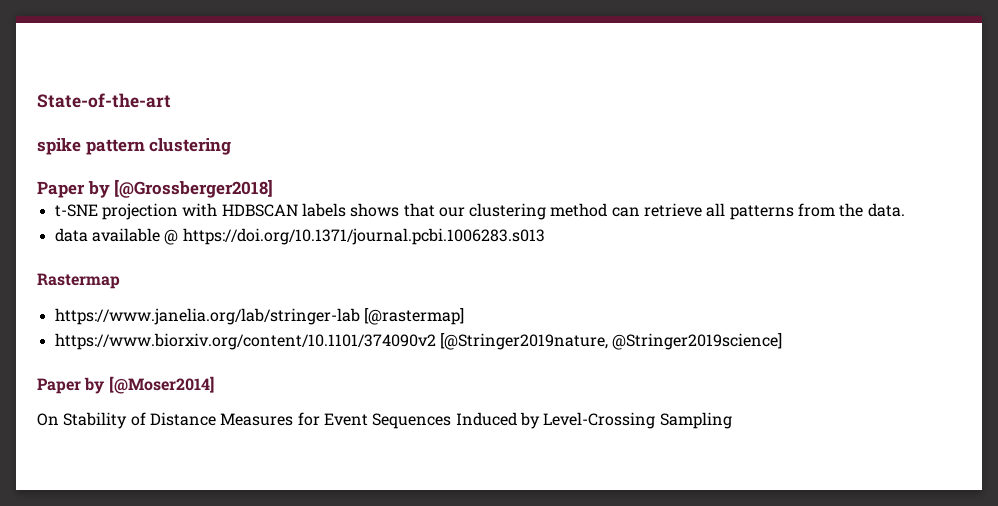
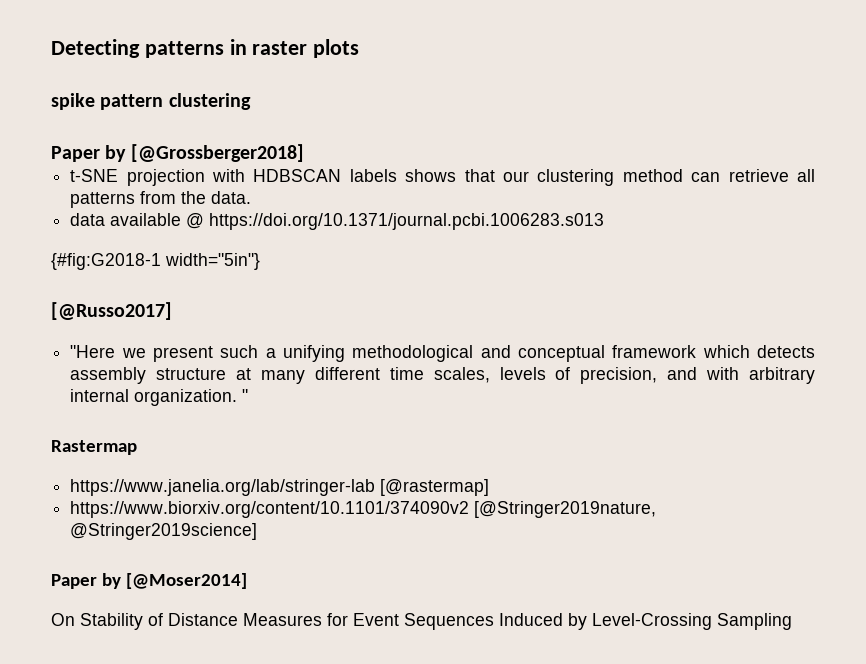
- State-of-the-art
+ Detecting patterns in raster plots
+ {#fig:G2018-1 width="5in"}
+ [@Russo2017]
+ "Here we present such a unifying methodological and conceptual framework which detects assembly structure at many different time scales, levels of precision, and with arbitrary internal organization. "

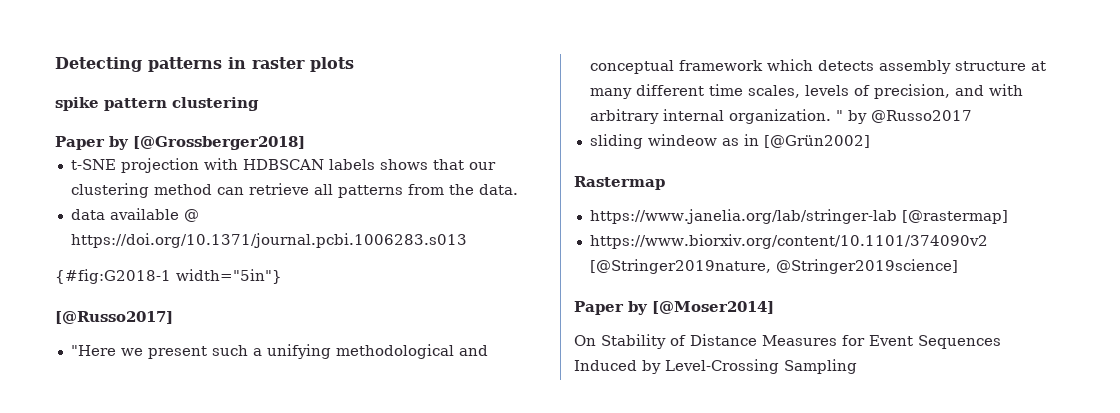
- "
+ " by @Russo2017
+ sliding windeow as in [@Grün2002]

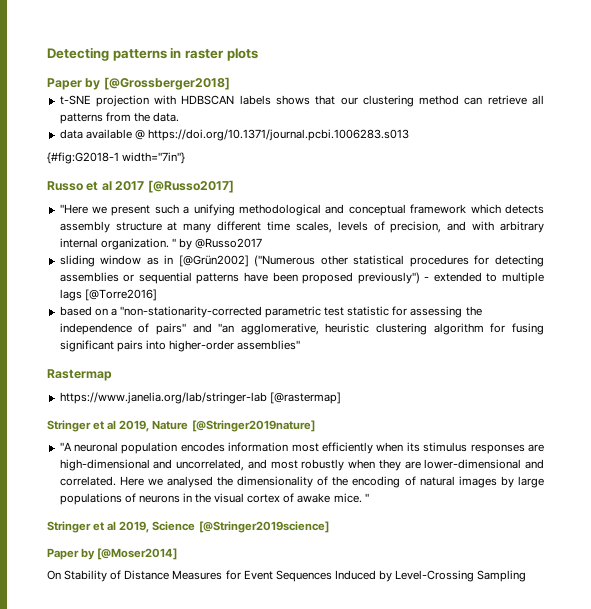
- spike pattern clustering
- {#fig:G2018-1 width="5in"}
- [@Russo2017]
+ {#fig:G2018-1 width="7in"}
+ Russo et al 2017 [@Russo2017]
- sliding windeow as in [@Grün2002]
+ sliding window as in [@Grün2002] ("Numerous other statistical procedures for detecting assemblies or sequential patterns have been proposed previously") - extended to multiple lags [@Torre2016]
+ based on a "non-stationarity-corrected parametric test statistic for assessing the independence of pairs" and "an agglomerative, heuristic clustering algorithm for fusing significant pairs into higher-order assemblies"
  Rastermap
  https://www.janelia.org/lab/stringer-lab [@rastermap]
- https://www.biorxiv.org/content/10.1101/374090v2 [@Stringer2019nature, @Stringer2019science]
+ Stringer et al 2019, Nature [@Stringer2019nature]
+ "A neuronal population encodes information most efficiently when its stimulus responses are high-dimensional and uncorrelated, and most robustly when they are lower-dimensional and correlated. Here we analysed the dimensionality of the encoding of natural images by large populations of neurons in the visual cortex of awake mice. "
+ Stringer et al 2019, Science [@Stringer2019science]

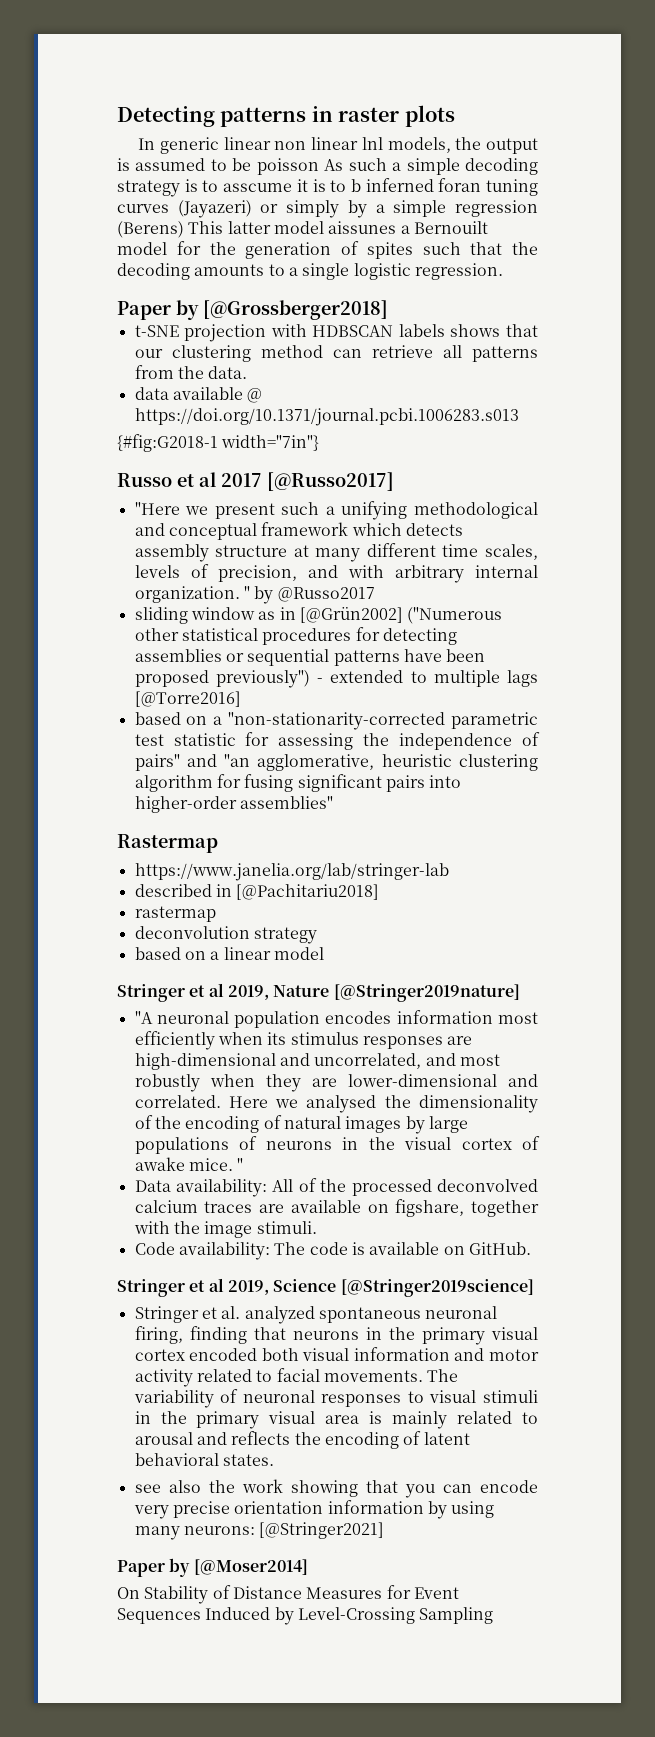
+ In generic linear non linear lnl models, the output is assumed to be poisson As such a simple decoding strategy is to asscume it is to b inferned foran tuning curves (Jayazeri) or simply by a simple regression (Berens) This latter model aissunes a Bernouilt model for the generation of spites such that the decoding amounts to a single logistic regression.
- https://www.janelia.org/lab/stringer-lab [@rastermap]
+ https://www.janelia.org/lab/stringer-lab
+ described in [@Pachitariu2018]
+ rastermap
+ deconvolution strategy
+ based on a linear model
+ Data availability: All of the processed deconvolved calcium traces are available on figshare, together with the image stimuli.
+ Code availability: The code is available on GitHub.
+ Stringer et al. analyzed spontaneous neuronal firing, finding that neurons in the primary visual cortex encoded both visual information and motor activity related to facial movements. The variability of neuronal responses to visual stimuli in the primary visual area is mainly related to arousal and reflects the encoding of latent behavioral states.
+ see also the work showing that you can encode very precise orientation information by using many neurons: [@Stringer2021]

